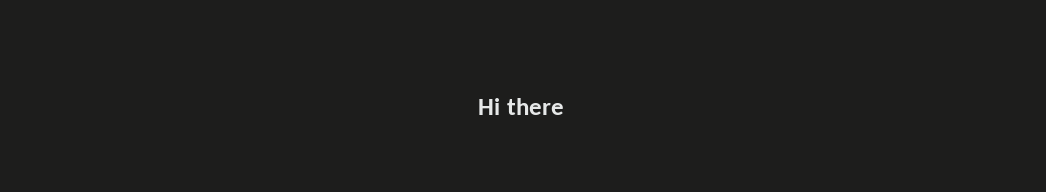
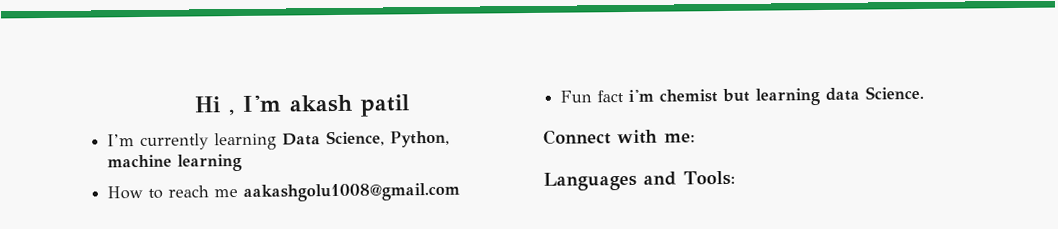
- Hi there
+ Hi , I'm akash patil
+ I’m currently learning Data Science, Python, machine learning
+ How to reach me aakashgolu1008@gmail.com
+ Fun fact i'm chemist but learning data Science.
+ Connect with me:
+ Languages and Tools:

